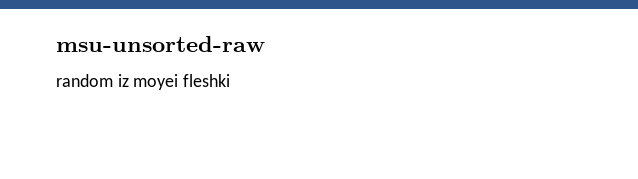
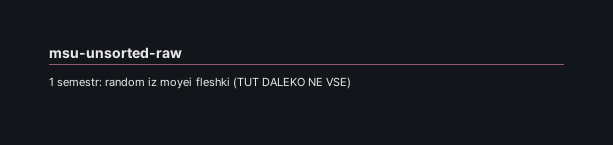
- random iz moyei fleshki
+ 1 semestr: random iz moyei fleshki (TUT DALEKO NE VSE)

